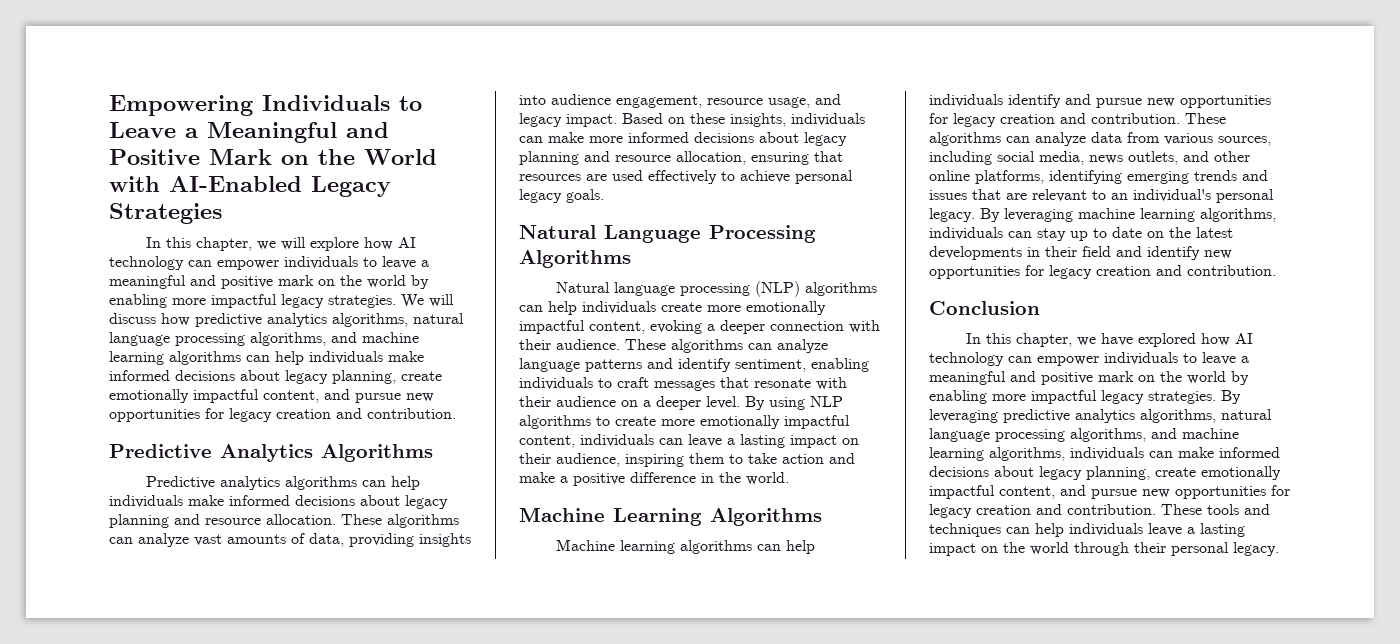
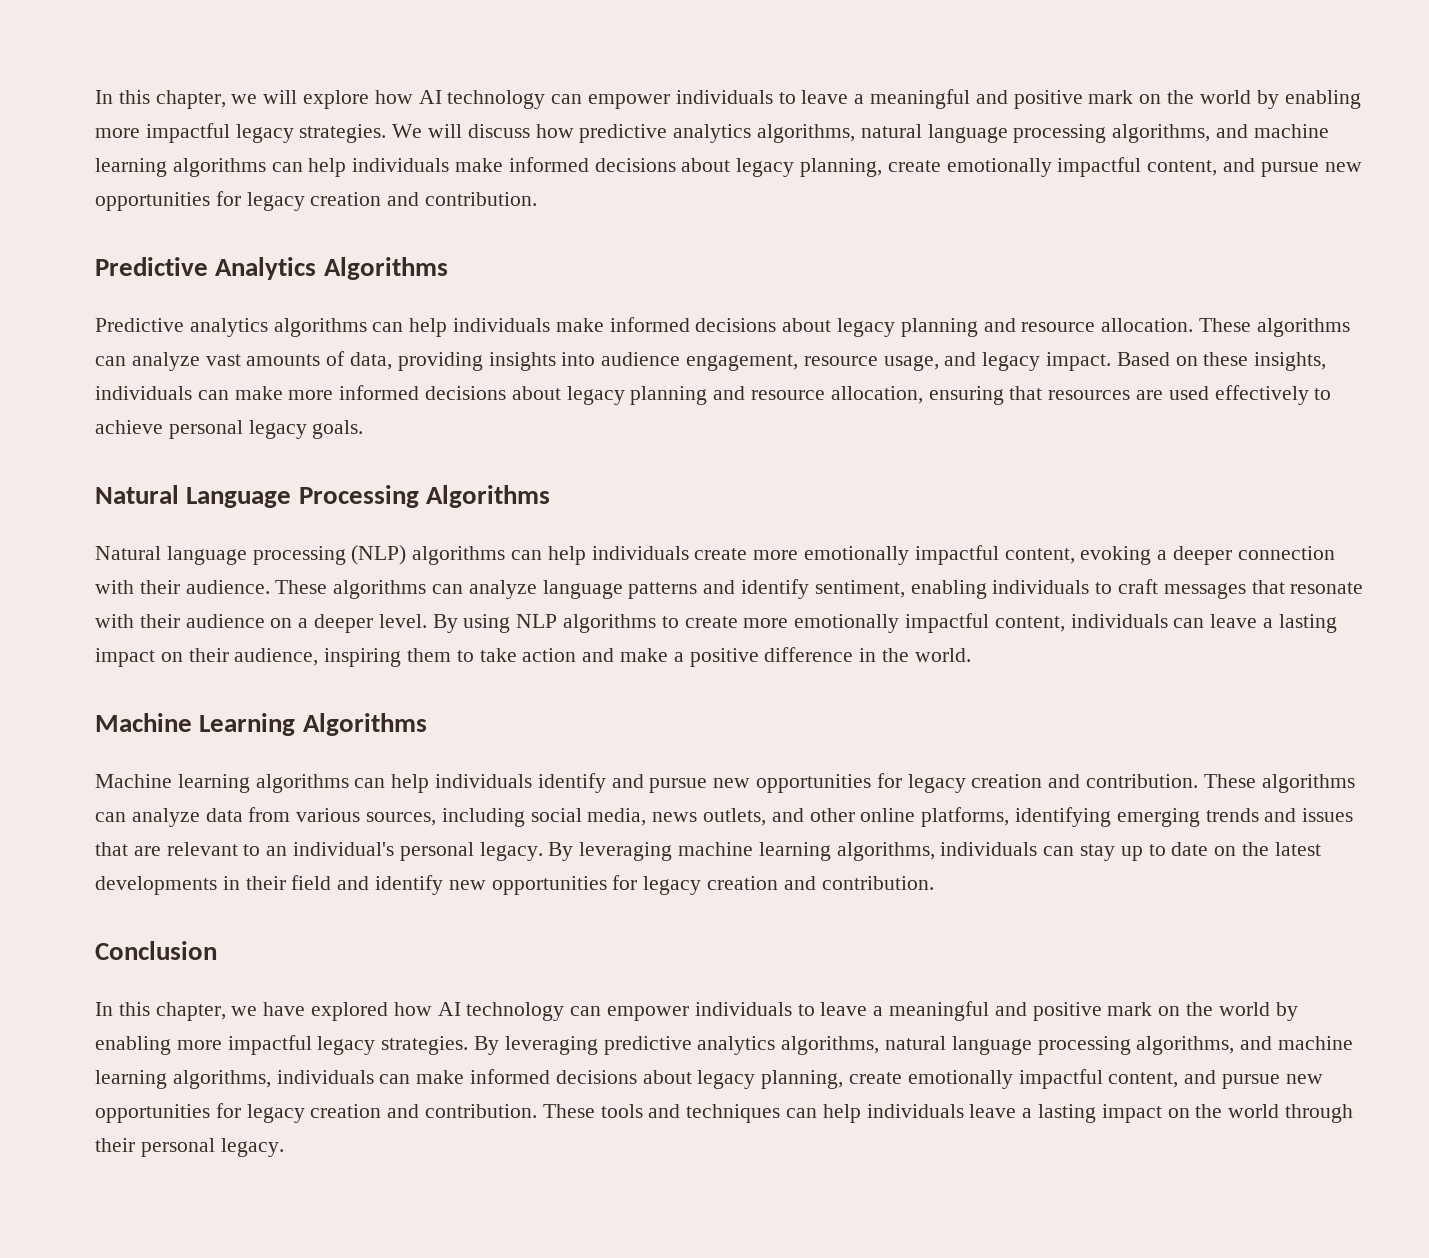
- Empowering Individuals to Leave a Meaningful and Positive Mark on the World with AI-Enabled Legacy Strategies

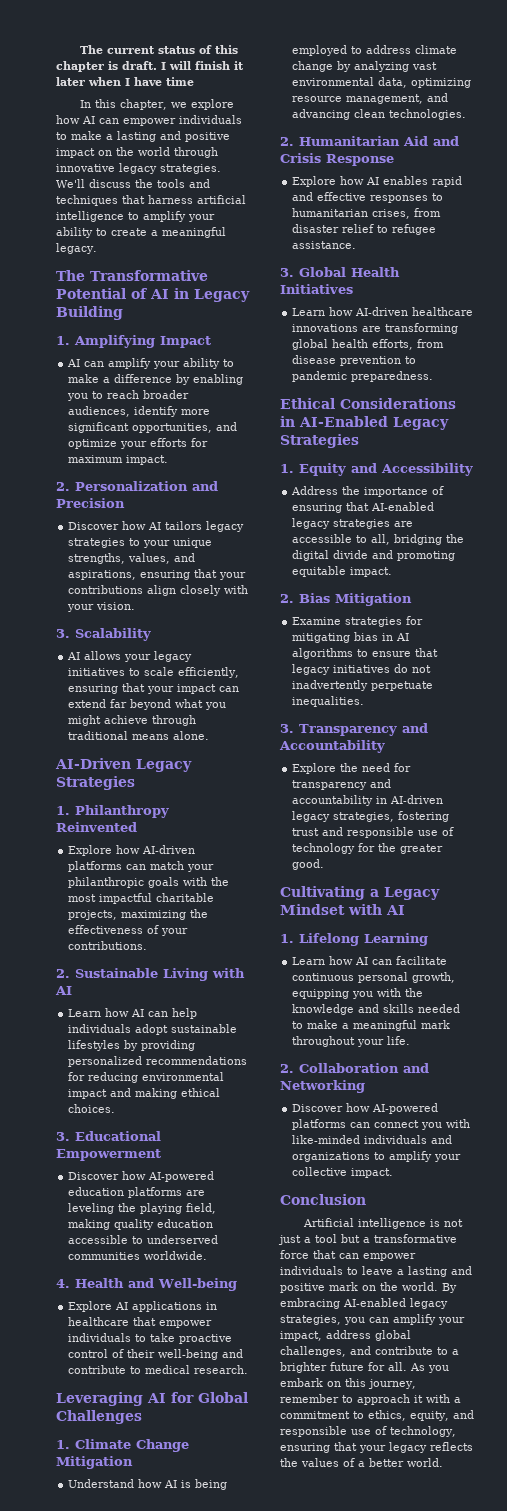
- In this chapter, we will explore how AI technology can empower individuals to leave a meaningful and positive mark on the world by enabling more impactful legacy strategies. We will discuss how predictive analytics algorithms, natural language processing algorithms, and machine learning algorithms can help individuals make informed decisions about legacy planning, create emotionally impactful content, and pursue new opportunities for legacy creation and contribution.
- Predictive Analytics Algorithms
- Predictive analytics algorithms can help individuals make informed decisions about legacy planning and resource allocation. These algorithms can analyze vast amounts of data, providing insights into audience engagement, resource usage, and legacy impact. Based on these insights, individuals can make more informed decisions about legacy planning and resource allocation, ensuring that resources are used effectively to achieve personal legacy goals.
- Natural Language Processing Algorithms
- Natural language processing (NLP) algorithms can help individuals create more emotionally impactful content, evoking a deeper connection with their audience. These algorithms can analyze language patterns and identify sentiment, enabling individuals to craft messages that resonate with their audience on a deeper level. By using NLP algorithms to create more emotionally impactful content, individuals can leave a lasting impact on their audience, inspiring them to take action and make a positive difference in the world.
- Machine Learning Algorithms
- Machine learning algorithms can help individuals identify and pursue new opportunities for legacy creation and contribution. These algorithms can analyze data from various sources, including social media, news outlets, and other online platforms, identifying emerging trends and issues that are relevant to an individual's personal legacy. By leveraging machine learning algorithms, individuals can stay up to date on the latest developments in their field and identify new opportunities for legacy creation and contribution.
+ The current status of this chapter is draft. I will finish it later when I have time
+ In this chapter, we explore how AI can empower individuals to make a lasting and positive impact on the world through innovative legacy strategies. We'll discuss the tools and techniques that harness artificial intelligence to amplify your ability to create a meaningful legacy.
+ The Transformative Potential of AI in Legacy Building
+ 1. Amplifying Impact
+ AI can amplify your ability to make a difference by enabling you to reach broader audiences, identify more significant opportunities, and optimize your efforts for maximum impact.
+ 2. Personalization and Precision
+ Discover how AI tailors legacy strategies to your unique strengths, values, and aspirations, ensuring that your contributions align closely with your vision.
+ 3. Scalability
+ AI allows your legacy initiatives to scale efficiently, ensuring that your impact can extend far beyond what you might achieve through traditional means alone.
+ AI-Driven Legacy Strategies
+ 1. Philanthropy Reinvented
+ Explore how AI-driven platforms can match your philanthropic goals with the most impactful charitable projects, maximizing the effectiveness of your contributions.
+ 2. Sustainable Living with AI
+ Learn how AI can help individuals adopt sustainable lifestyles by providing personalized recommendations for reducing environmental impact and making ethical choices.
+ 3. Educational Empowerment
+ Discover how AI-powered education platforms are leveling the playing field, making quality education accessible to underserved communities worldwide.
+ 4. Health and Well-being
+ Explore AI applications in healthcare that empower individuals to take proactive control of their well-being and contribute to medical research.
+ Leveraging AI for Global Challenges
+ 1. Climate Change Mitigation
+ Understand how AI is being employed to address climate change by analyzing vast environmental data, optimizing resource management, and advancing clean technologies.
+ 2. Humanitarian Aid and Crisis Response
+ Explore how AI enables rapid and effective responses to humanitarian crises, from disaster relief to refugee assistance.
+ 3. Global Health Initiatives
+ Learn how AI-driven healthcare innovations are transforming global health efforts, from disease prevention to pandemic preparedness.
+ Ethical Considerations in AI-Enabled Legacy Strategies
+ 1. Equity and Accessibility
+ Address the importance of ensuring that AI-enabled legacy strategies are accessible to all, bridging the digital divide and promoting equitable impact.
+ 2. Bias Mitigation
+ Examine strategies for mitigating bias in AI algorithms to ensure that legacy initiatives do not inadvertently perpetuate inequalities.
+ 3. Transparency and Accountability
+ Explore the need for transparency and accountability in AI-driven legacy strategies, fostering trust and responsible use of technology for the greater good.
+ Cultivating a Legacy Mindset with AI
+ 1. Lifelong Learning
+ Learn how AI can facilitate continuous personal growth, equipping you with the knowledge and skills needed to make a meaningful mark throughout your life.
+ 2. Collaboration and Networking
+ Discover how AI-powered platforms can connect you with like-minded individuals and organizations to amplify your collective impact.
  Conclusion
- In this chapter, we have explored how AI technology can empower individuals to leave a meaningful and positive mark on the world by enabling more impactful legacy strategies. By leveraging predictive analytics algorithms, natural language processing algorithms, and machine learning algorithms, individuals can make informed decisions about legacy planning, create emotionally impactful content, and pursue new opportunities for legacy creation and contribution. These tools and techniques can help individuals leave a lasting impact on the world through their personal legacy.
+ Artificial intelligence is not just a tool but a transformative force that can empower individuals to leave a lasting and positive mark on the world. By embracing AI-enabled legacy strategies, you can amplify your impact, address global challenges, and contribute to a brighter future for all. As you embark on this journey, remember to approach it with a commitment to ethics, equity, and responsible use of technology, ensuring that your legacy reflects the values of a better world.

